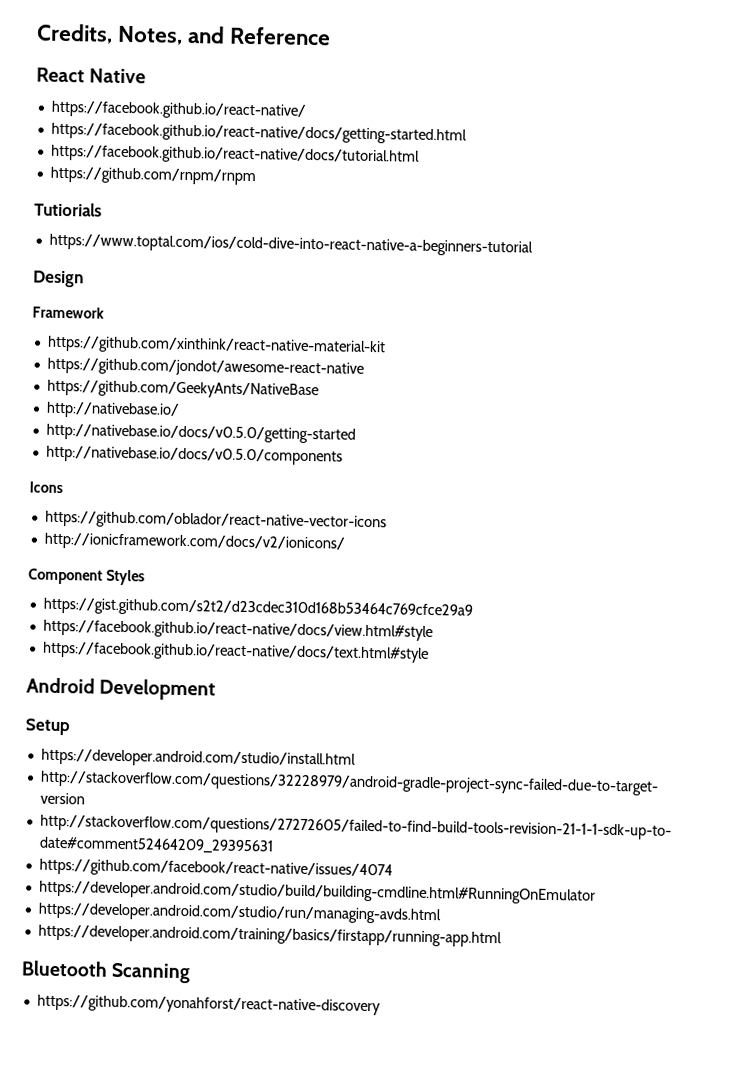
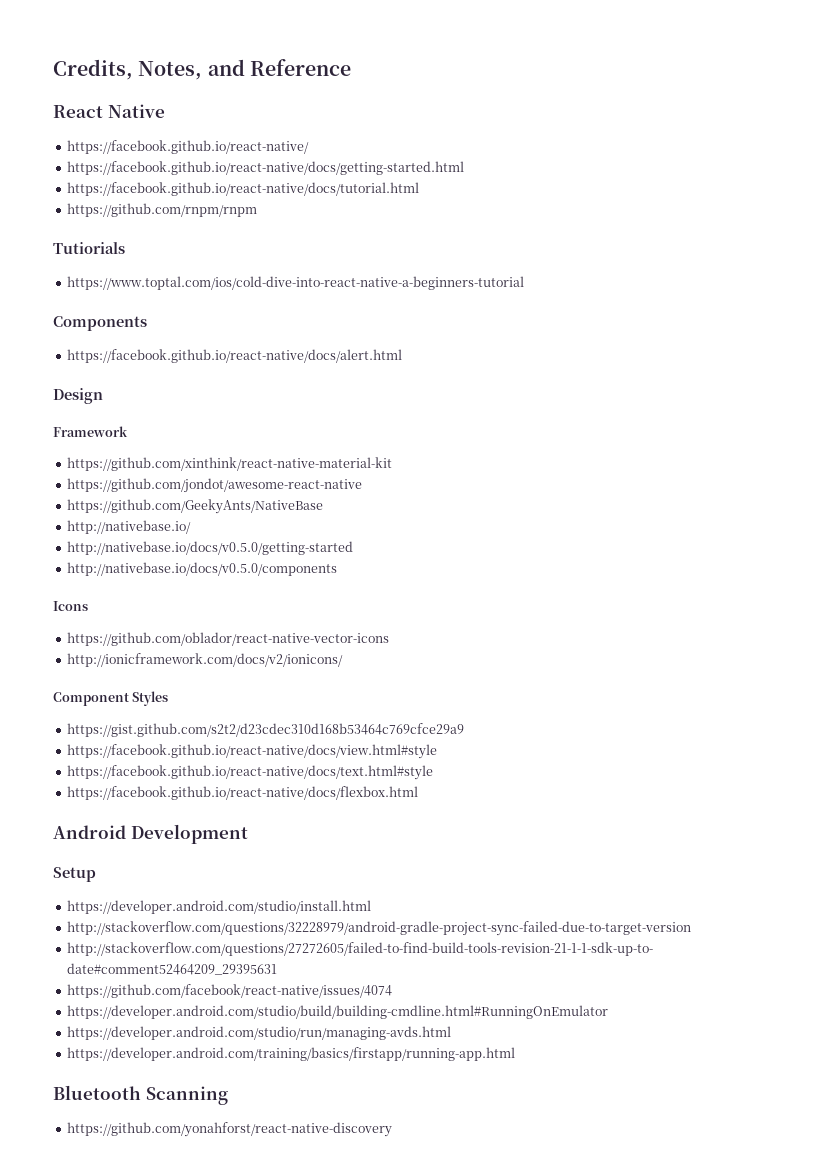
+ Components
+ https://facebook.github.io/react-native/docs/alert.html
+ https://facebook.github.io/react-native/docs/flexbox.html

